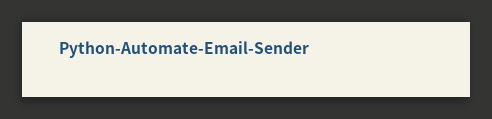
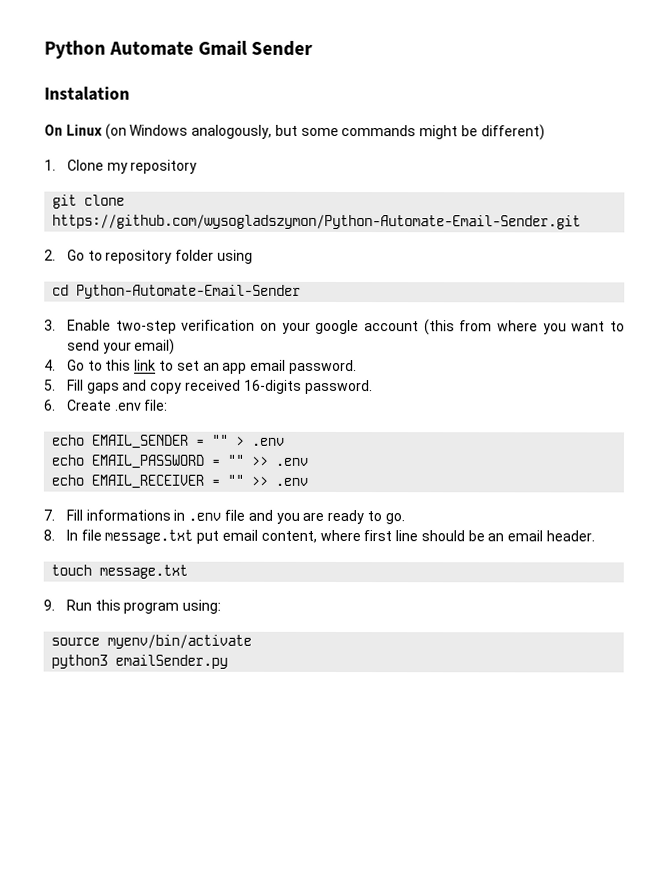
- Python-Automate-Email-Sender
+ Python Automate Gmail Sender
+ Instalation
+ On Linux (on Windows analogously, but some commands might be different)
+ 1. Clone my repository
+ git clone https://github.com/wysogladszymon/Python-Automate-Email-Sender.git
+ 2. Go to repository folder using
+ cd Python-Automate-Email-Sender
+ 3. Enable two-step verification on your google account (this from where you want to send your email)
+ 4. Go to this link to set an app email password.
+ 5. Fill gaps and copy received 16-digits password.
+ 6. Create .env file:
+ echo EMAIL_SENDER = "" > .env
+ echo EMAIL_PASSWORD = "" >> .env
+ echo EMAIL_RECEIVER = "" >> .env
+ 7. Fill informations in .env file and you are ready to go.
+ 8. In file message.txt put email content, where first line should be an email header.
+ touch message.txt
+ 9. Run this program using:
+ source myenv/bin/activate
+ python3 emailSender.py

